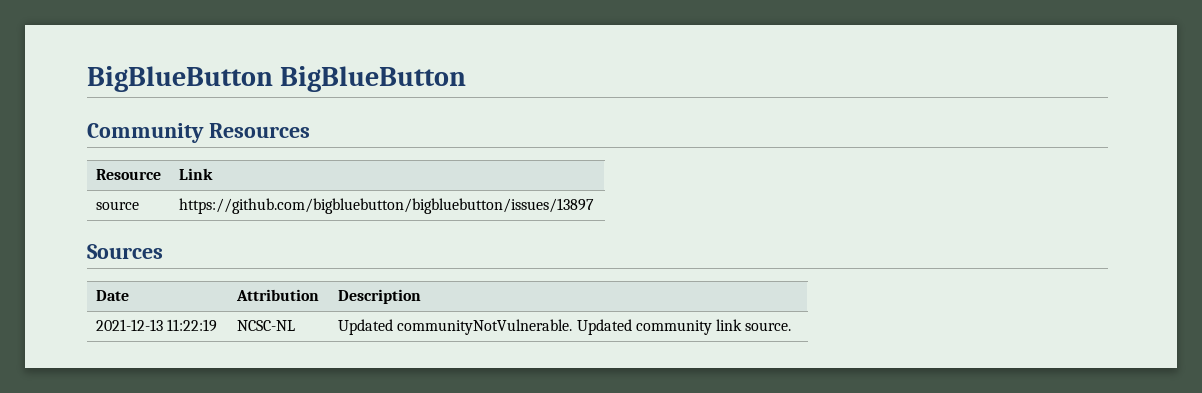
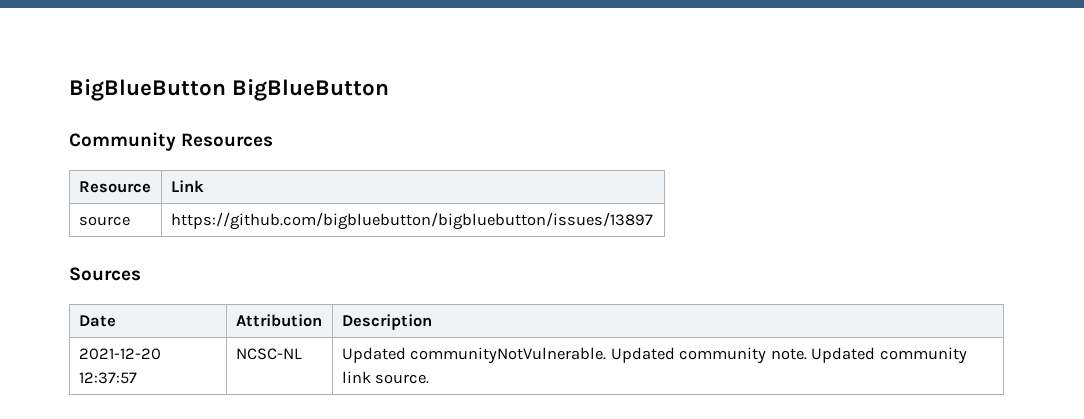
- 2021-12-13 11:22:19 | NCSC-NL | Updated communityNotVulnerable. Updated community link source.
+ 2021-12-20 12:37:57 | NCSC-NL | Updated communityNotVulnerable. Updated community note. Updated community link source.

